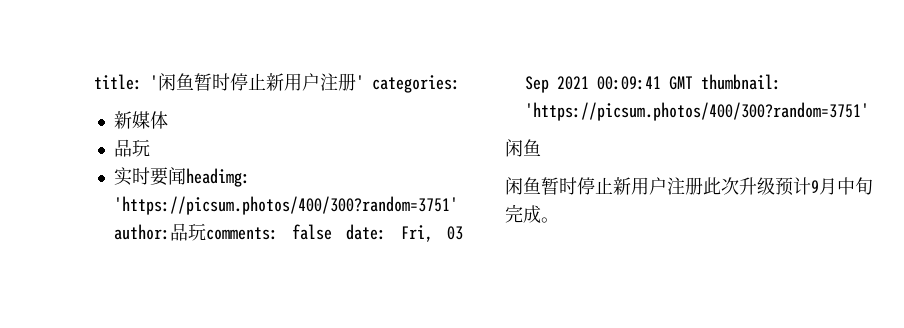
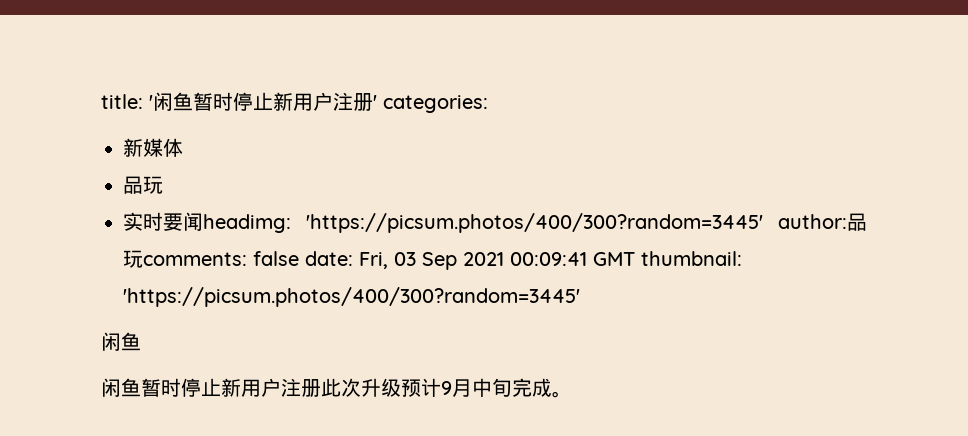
- 实时要闻headimg: 'https://picsum.photos/400/300?random=3751' author:品玩comments: false date: Fri, 03 Sep 2021 00:09:41 GMT thumbnail: 'https://picsum.photos/400/300?random=3751'
+ 实时要闻headimg: 'https://picsum.photos/400/300?random=3445' author:品玩comments: false date: Fri, 03 Sep 2021 00:09:41 GMT thumbnail: 'https://picsum.photos/400/300?random=3445'

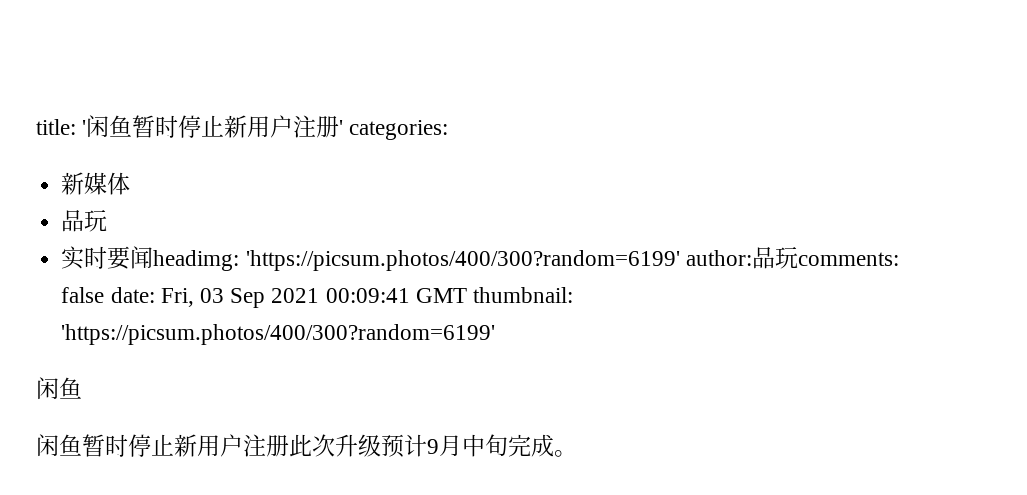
- 实时要闻headimg: 'https://picsum.photos/400/300?random=3445' author:品玩comments: false date: Fri, 03 Sep 2021 00:09:41 GMT thumbnail: 'https://picsum.photos/400/300?random=3445'
+ 实时要闻headimg: 'https://picsum.photos/400/300?random=6199' author:品玩comments: false date: Fri, 03 Sep 2021 00:09:41 GMT thumbnail: 'https://picsum.photos/400/300?random=6199'

